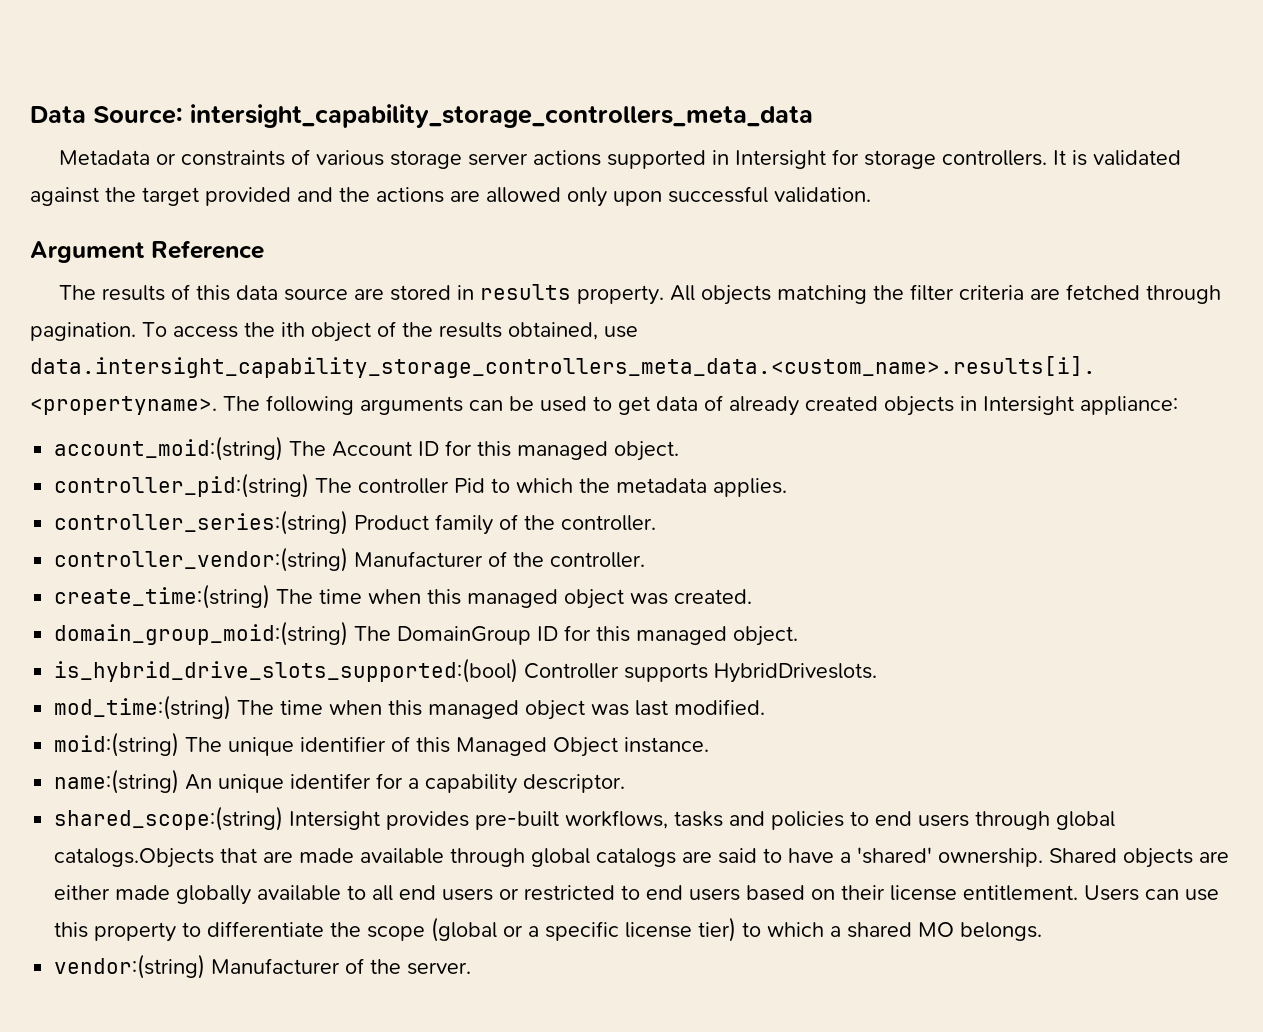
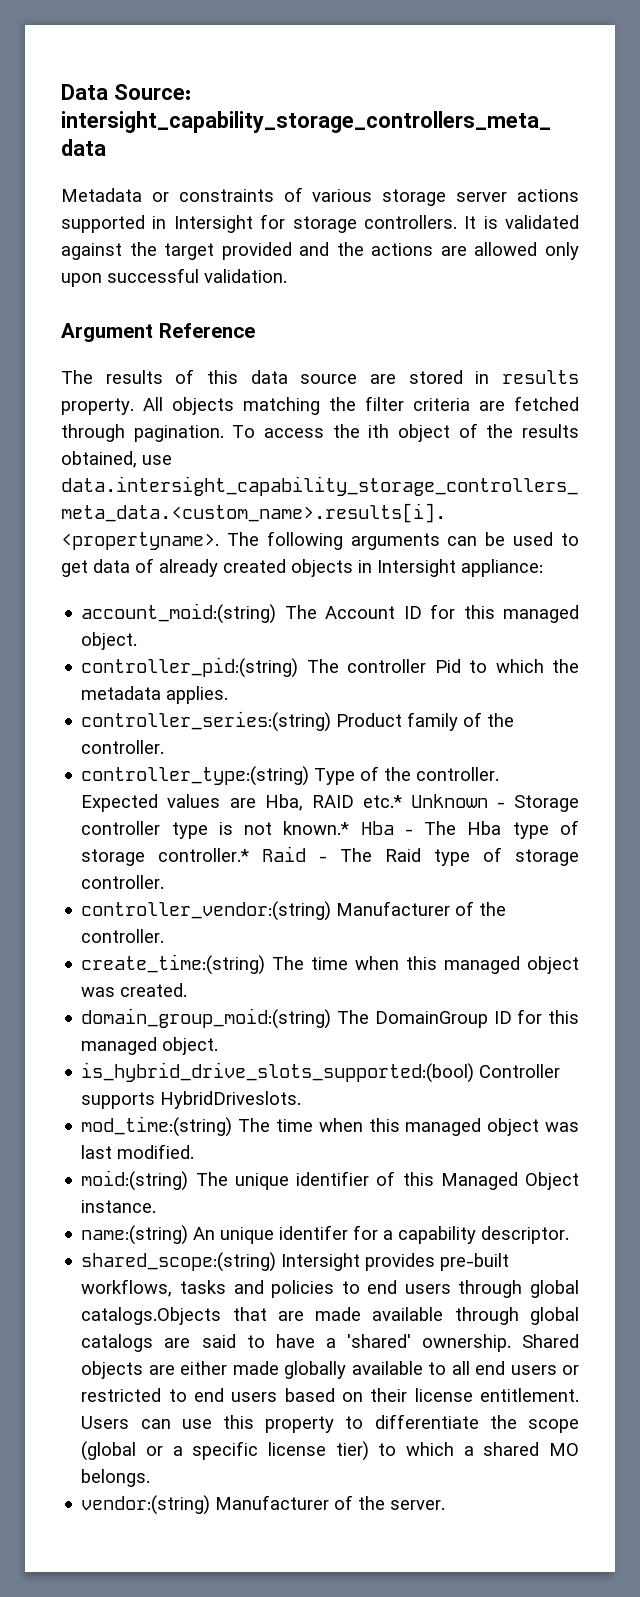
+ controller_type:(string) Type of the controller. Expected values are Hba, RAID etc.* Unknown - Storage controller type is not known.* Hba - The Hba type of storage controller.* Raid - The Raid type of storage controller.

